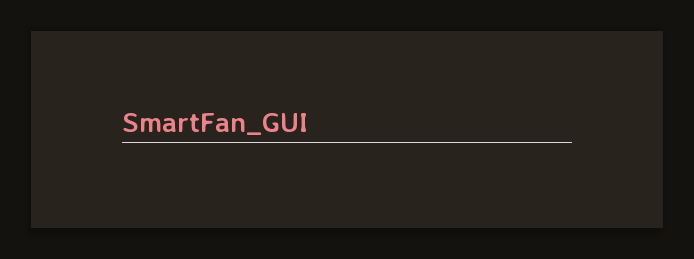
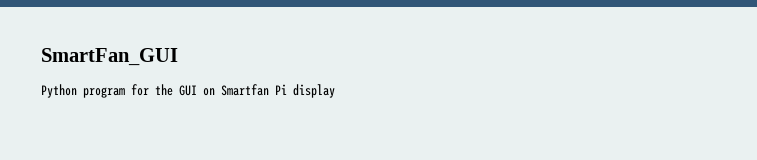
+ Python program for the GUI on Smartfan Pi display

